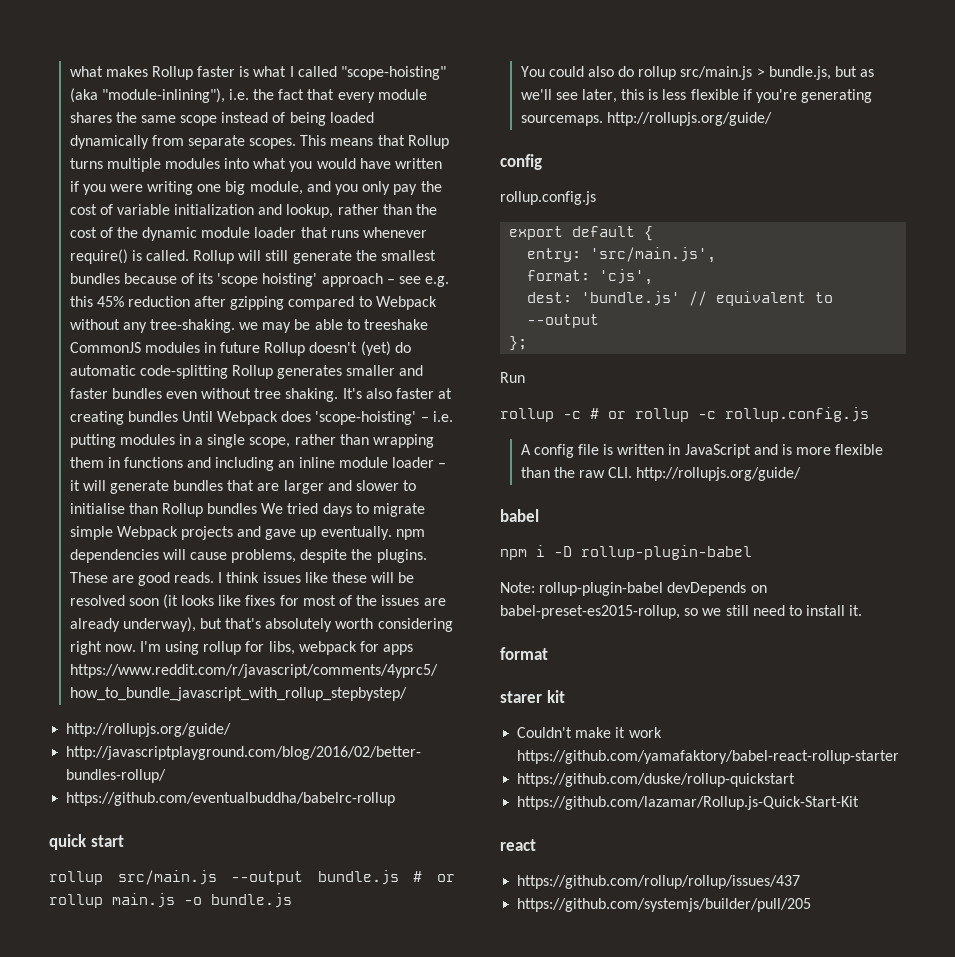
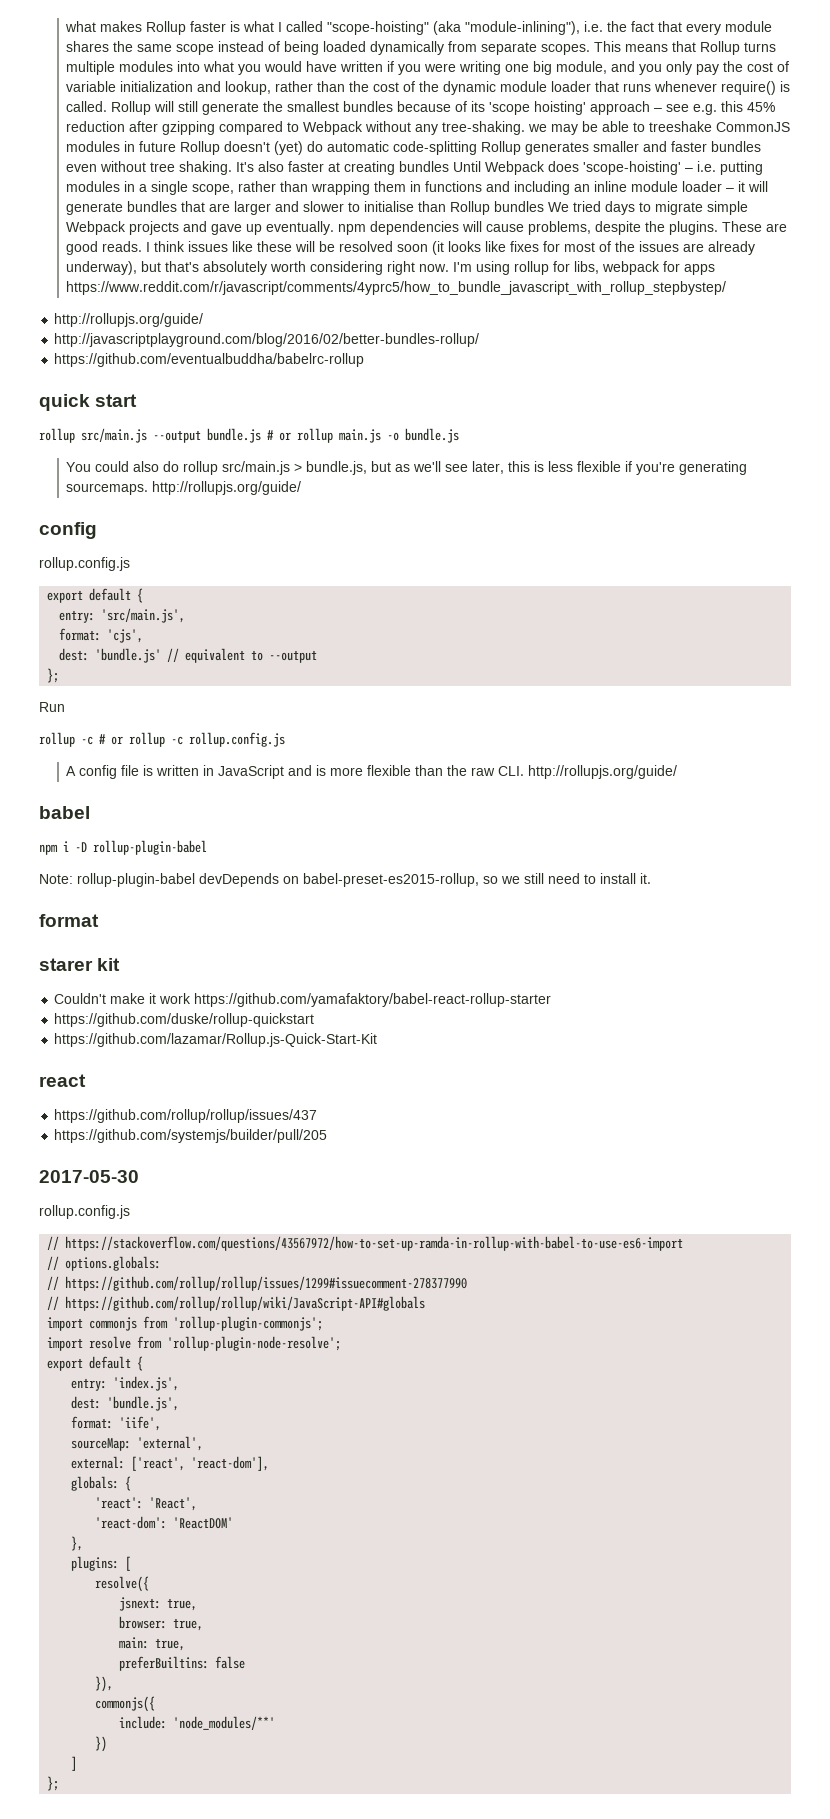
+ 2017-05-30
+ rollup.config.js
+ // https://stackoverflow.com/questions/43567972/how-to-set-up-ramda-in-rollup-with-babel-to-use-es6-import
+ // options.globals:
+ // https://github.com/rollup/rollup/issues/1299#issuecomment-278377990
+ // https://github.com/rollup/rollup/wiki/JavaScript-API#globals
+ import commonjs from 'rollup-plugin-commonjs';
+ import resolve from 'rollup-plugin-node-resolve';
+ export default {
+ entry: 'index.js',
+ dest: 'bundle.js',
+ format: 'iife',
+ sourceMap: 'external',
+ external: ['react', 'react-dom'],
+ globals: {
+ 'react': 'React',
+ 'react-dom': 'ReactDOM'
+ },
+ plugins: [
+ resolve({
+ jsnext: true,
+ browser: true,
+ main: true,
+ preferBuiltins: false
+ }),
+ commonjs({
+ include: 'node_modules/**'
+ })
+ ]
+ };

